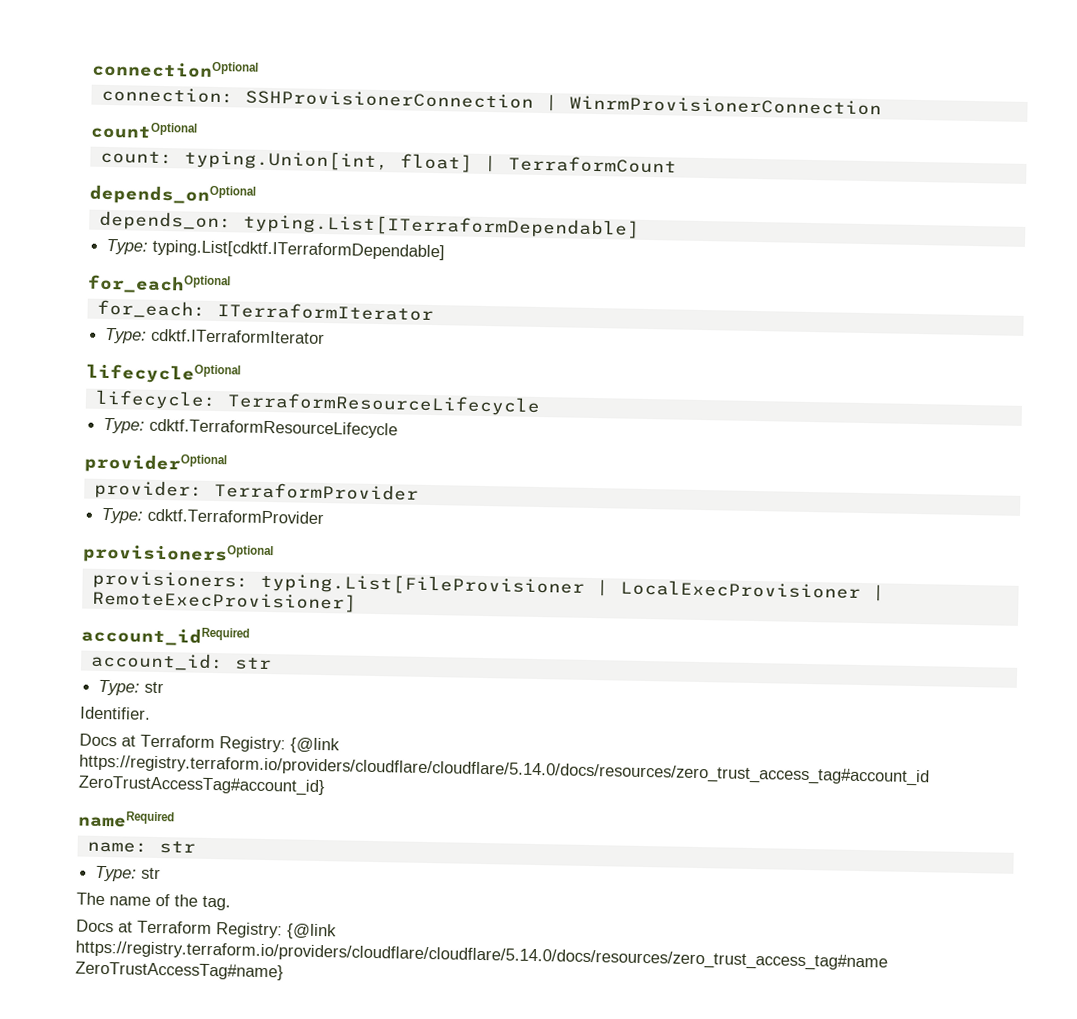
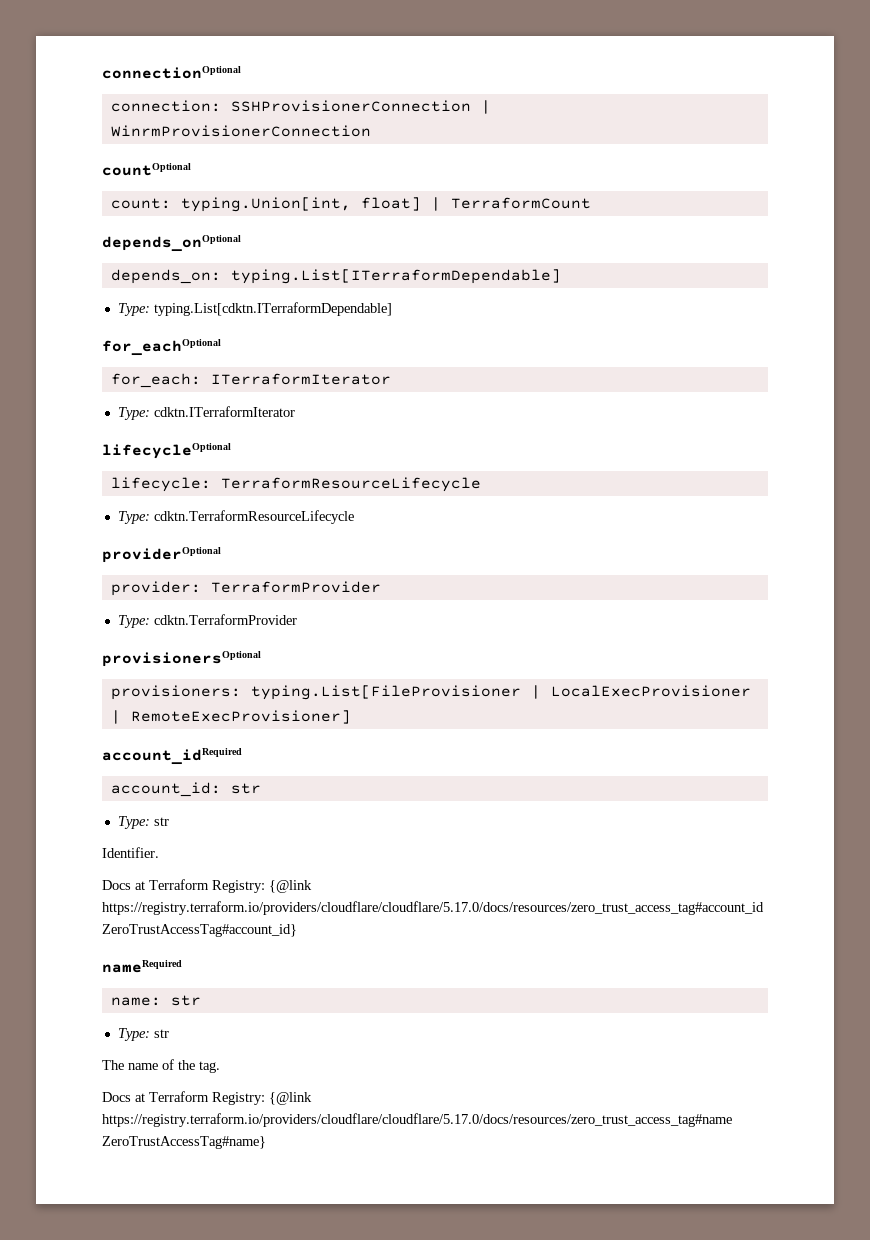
- Type: typing.List[cdktf.ITerraformDependable]
+ Type: typing.List[cdktn.ITerraformDependable]
- Type: cdktf.ITerraformIterator
+ Type: cdktn.ITerraformIterator
- Type: cdktf.TerraformResourceLifecycle
+ Type: cdktn.TerraformResourceLifecycle
- Type: cdktf.TerraformProvider
+ Type: cdktn.TerraformProvider
- Docs at Terraform Registry: {@link https://registry.terraform.io/providers/cloudflare/cloudflare/5.14.0/docs/resources/zero_trust_access_tag#account_id ZeroTrustAccessTag#account_id}
+ Docs at Terraform Registry: {@link https://registry.terraform.io/providers/cloudflare/cloudflare/5.17.0/docs/resources/zero_trust_access_tag#account_id ZeroTrustAccessTag#account_id}
- Docs at Terraform Registry: {@link https://registry.terraform.io/providers/cloudflare/cloudflare/5.14.0/docs/resources/zero_trust_access_tag#name ZeroTrustAccessTag#name}
+ Docs at Terraform Registry: {@link https://registry.terraform.io/providers/cloudflare/cloudflare/5.17.0/docs/resources/zero_trust_access_tag#name ZeroTrustAccessTag#name}

